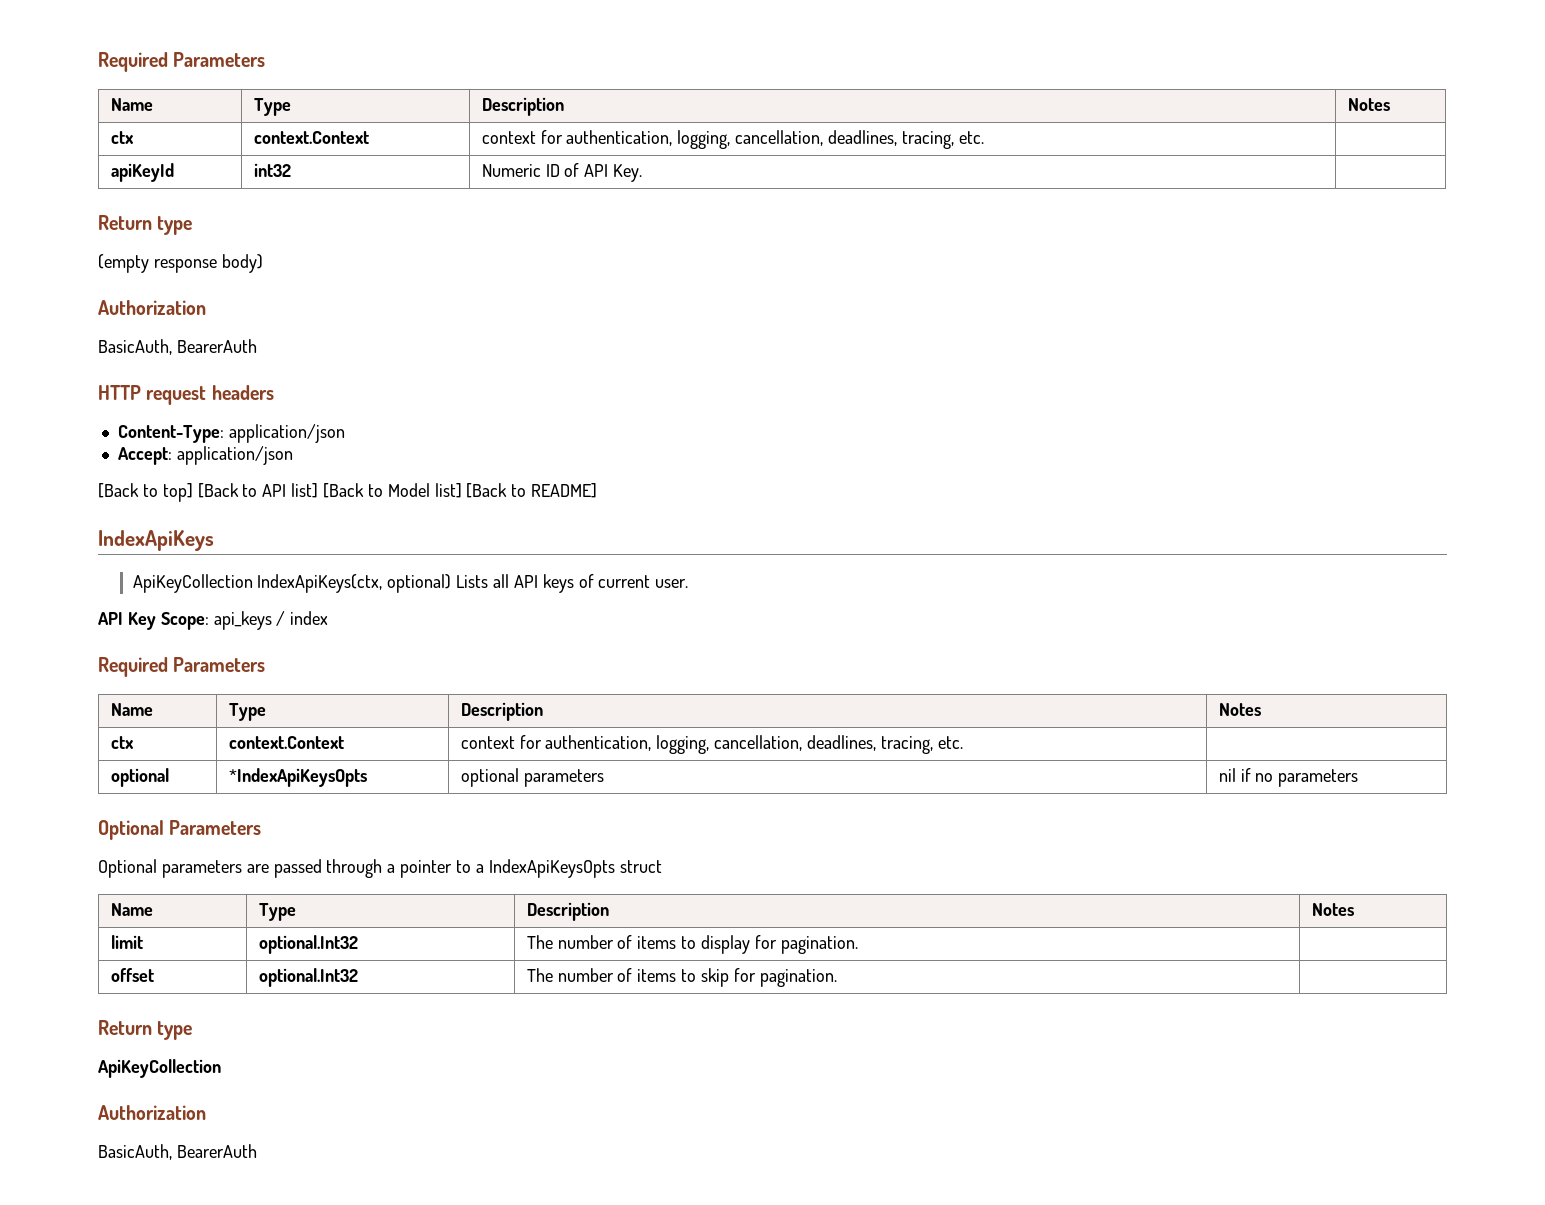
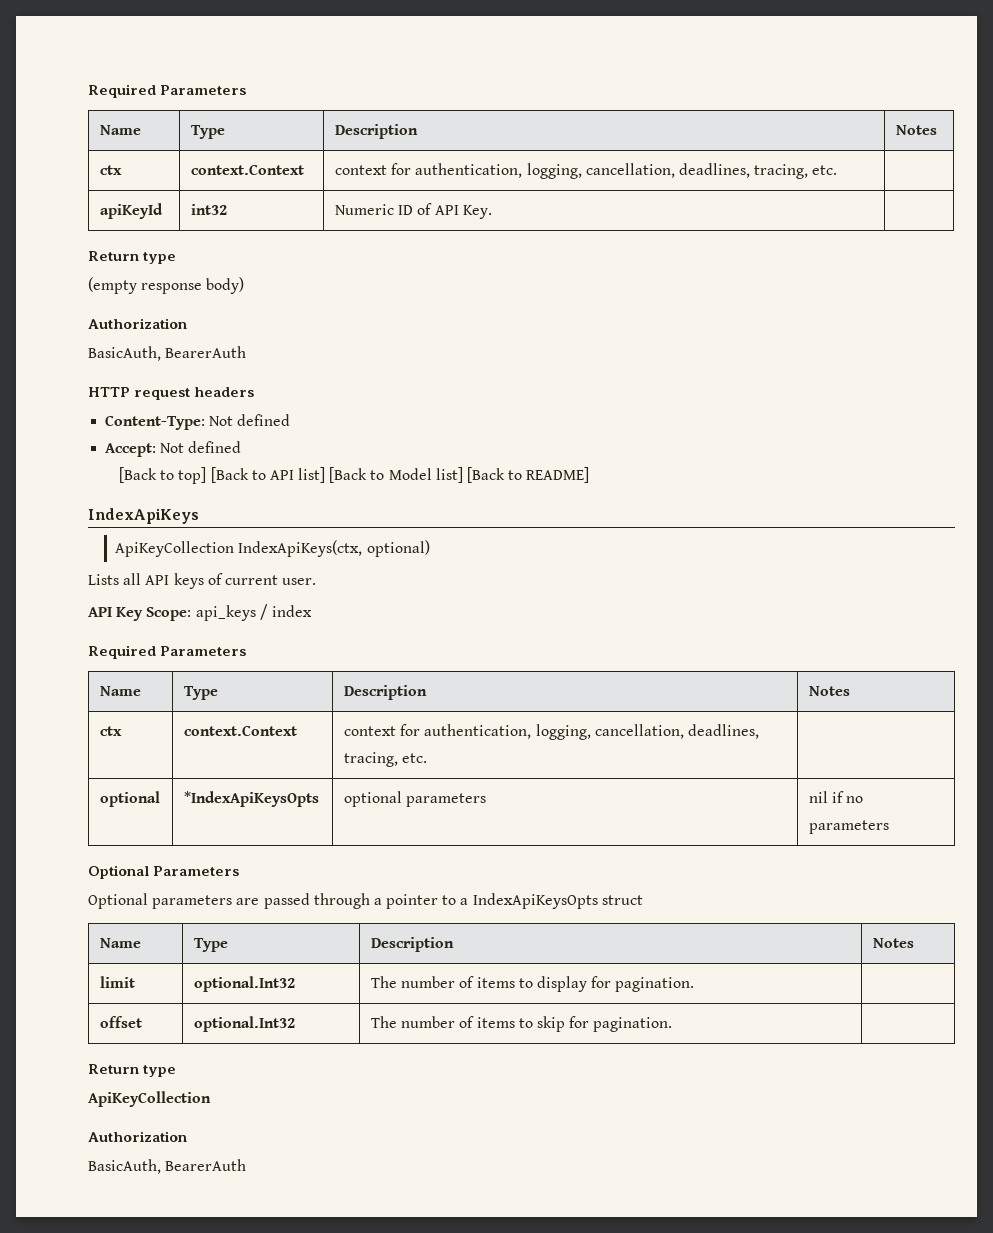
- Content-Type: application/json
+ Content-Type: Not defined
- Accept: application/json
+ Accept: Not defined
- ApiKeyCollection IndexApiKeys(ctx, optional) Lists all API keys of current user.
+ ApiKeyCollection IndexApiKeys(ctx, optional)
+ Lists all API keys of current user.

